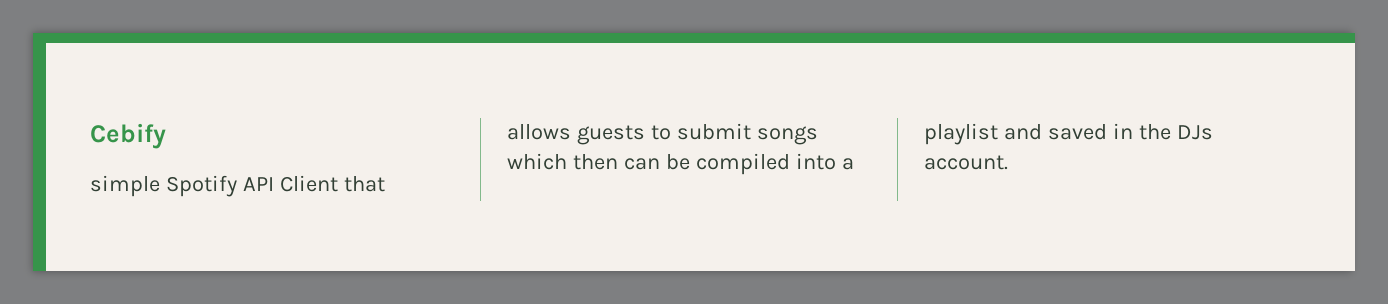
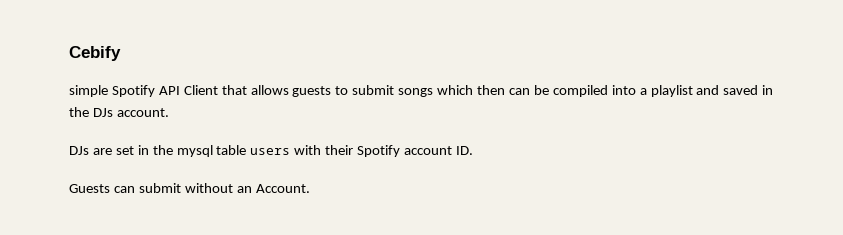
+ DJs are set in the mysql table users with their Spotify account ID.
+ Guests can submit without an Account.

